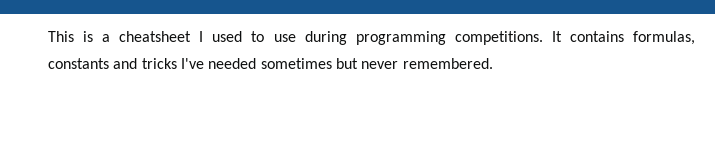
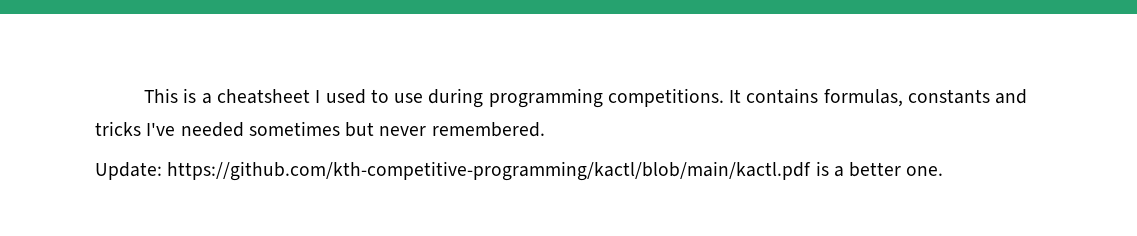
+ Update: https://github.com/kth-competitive-programming/kactl/blob/main/kactl.pdf is a better one.

